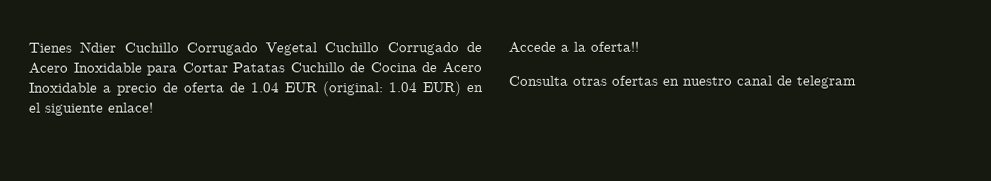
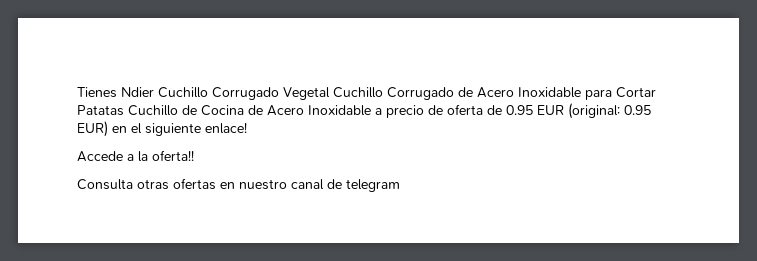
- Tienes Ndier Cuchillo Corrugado Vegetal Cuchillo Corrugado de Acero Inoxidable para Cortar Patatas Cuchillo de Cocina de Acero Inoxidable a precio de oferta de 1.04 EUR (original: 1.04 EUR) en el siguiente enlace!
+ Tienes Ndier Cuchillo Corrugado Vegetal Cuchillo Corrugado de Acero Inoxidable para Cortar Patatas Cuchillo de Cocina de Acero Inoxidable a precio de oferta de 0.95 EUR (original: 0.95 EUR) en el siguiente enlace!

